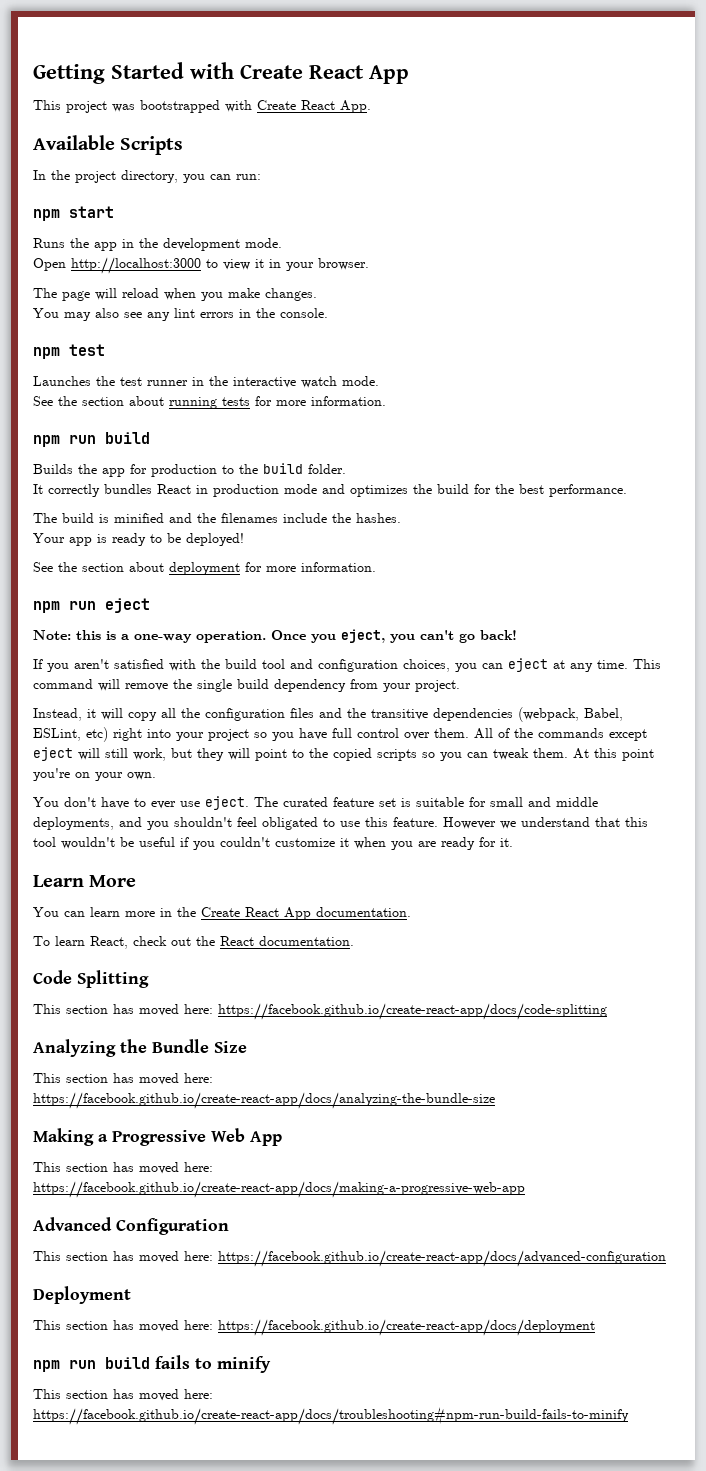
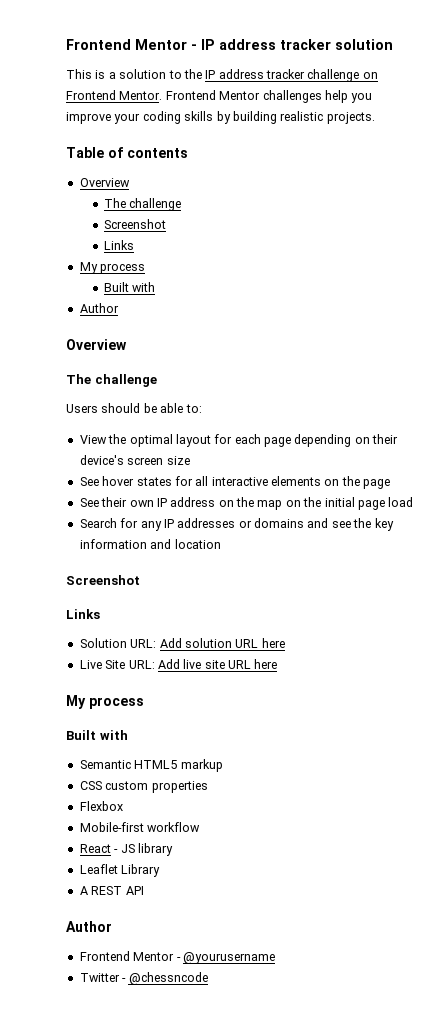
- Getting Started with Create React App
- This project was bootstrapped with Create React App.
- Available Scripts
- In the project directory, you can run:
- npm start
- Runs the app in the development mode.
- Open http://localhost:3000 to view it in your browser.
- The page will reload when you make changes.
- You may also see any lint errors in the console.
- npm test
- Launches the test runner in the interactive watch mode.
- See the section about running tests for more information.
- npm run build
- Builds the app for production to the build folder.
- It correctly bundles React in production mode and optimizes the build for the best performance.
- The build is minified and the filenames include the hashes.
- Your app is ready to be deployed!
- See the section about deployment for more information.
- npm run eject
- Note: this is a one-way operation. Once you eject, you can't go back!
- If you aren't satisfied with the build tool and configuration choices, you can eject at any time. This command will remove the single build dependency from your project.
- Instead, it will copy all the configuration files and the transitive dependencies (webpack, Babel, ESLint, etc) right into your project so you have full control over them. All of the commands except eject will still work, but they will point to the copied scripts so you can tweak them. At this point you're on your own.
- You don't have to ever use eject. The curated feature set is suitable for small and middle deployments, and you shouldn't feel obligated to use this feature. However we understand that this tool wouldn't be useful if you couldn't customize it when you are ready for it.
- Learn More
- You can learn more in the Create React App documentation.
- To learn React, check out the React documentation.
- Code Splitting
- This section has moved here: https://facebook.github.io/create-react-app/docs/code-splitting
- Analyzing the Bundle Size
- This section has moved here: https://facebook.github.io/create-react-app/docs/analyzing-the-bundle-size
- Making a Progressive Web App
- This section has moved here: https://facebook.github.io/create-react-app/docs/making-a-progressive-web-app
- Advanced Configuration
- This section has moved here: https://facebook.github.io/create-react-app/docs/advanced-configuration
- Deployment
- This section has moved here: https://facebook.github.io/create-react-app/docs/deployment
- npm run build fails to minify
- This section has moved here: https://facebook.github.io/create-react-app/docs/troubleshooting#npm-run-build-fails-to-minify
+ Frontend Mentor - IP address tracker solution
+ This is a solution to the IP address tracker challenge on Frontend Mentor. Frontend Mentor challenges help you improve your coding skills by building realistic projects.
+ Table of contents
+ Overview
+ The challenge
+ Screenshot
+ Links
+ My process
+ Built with
+ Author
+ Overview
+ The challenge
+ Users should be able to:
+ View the optimal layout for each page depending on their device's screen size
+ See hover states for all interactive elements on the page
+ See their own IP address on the map on the initial page load
+ Search for any IP addresses or domains and see the key information and location
+ Screenshot
+ Links
+ Solution URL: Add solution URL here
+ Live Site URL: Add live site URL here
+ My process
+ Built with
+ Semantic HTML5 markup
+ CSS custom properties
+ Flexbox
+ Mobile-first workflow
+ React - JS library
+ Leaflet Library
+ A REST API
+ Author
+ Frontend Mentor - @yourusername
+ Twitter - @chessncode

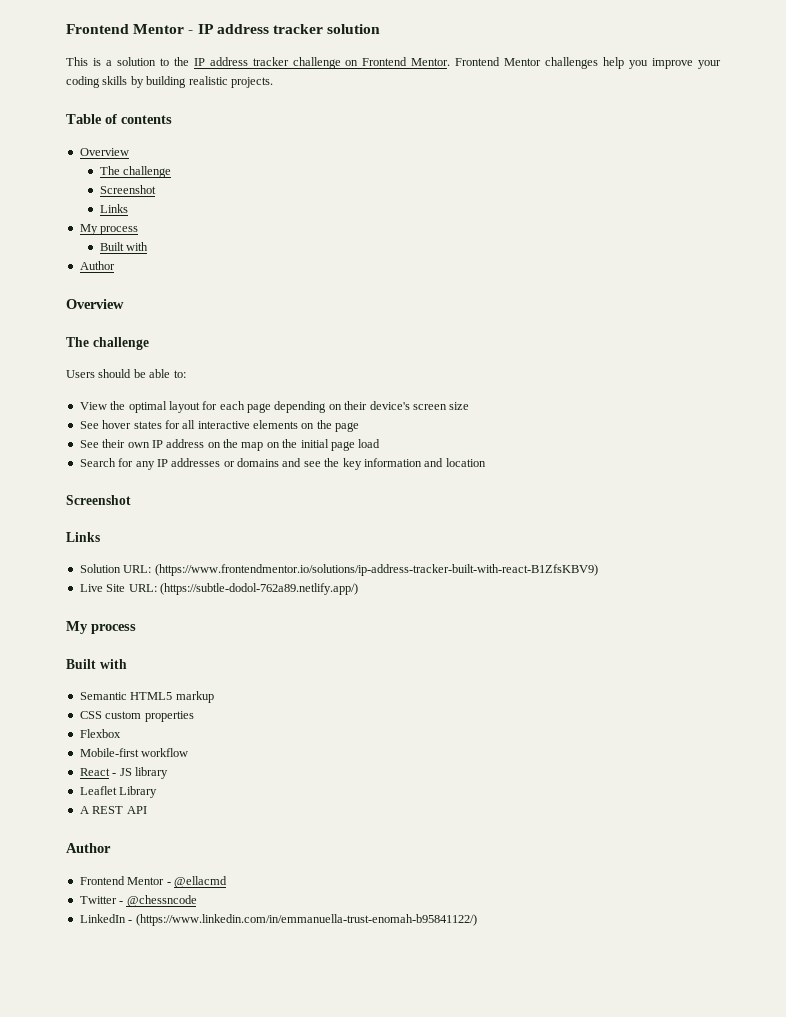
- Solution URL: Add solution URL here
+ Solution URL: (https://www.frontendmentor.io/solutions/ip-address-tracker-built-with-react-B1ZfsKBV9)
- Live Site URL: Add live site URL here
+ Live Site URL: (https://subtle-dodol-762a89.netlify.app/)
- Frontend Mentor - @yourusername
+ Frontend Mentor - @ellacmd
+ LinkedIn - (https://www.linkedin.com/in/emmanuella-trust-enomah-b95841122/)

